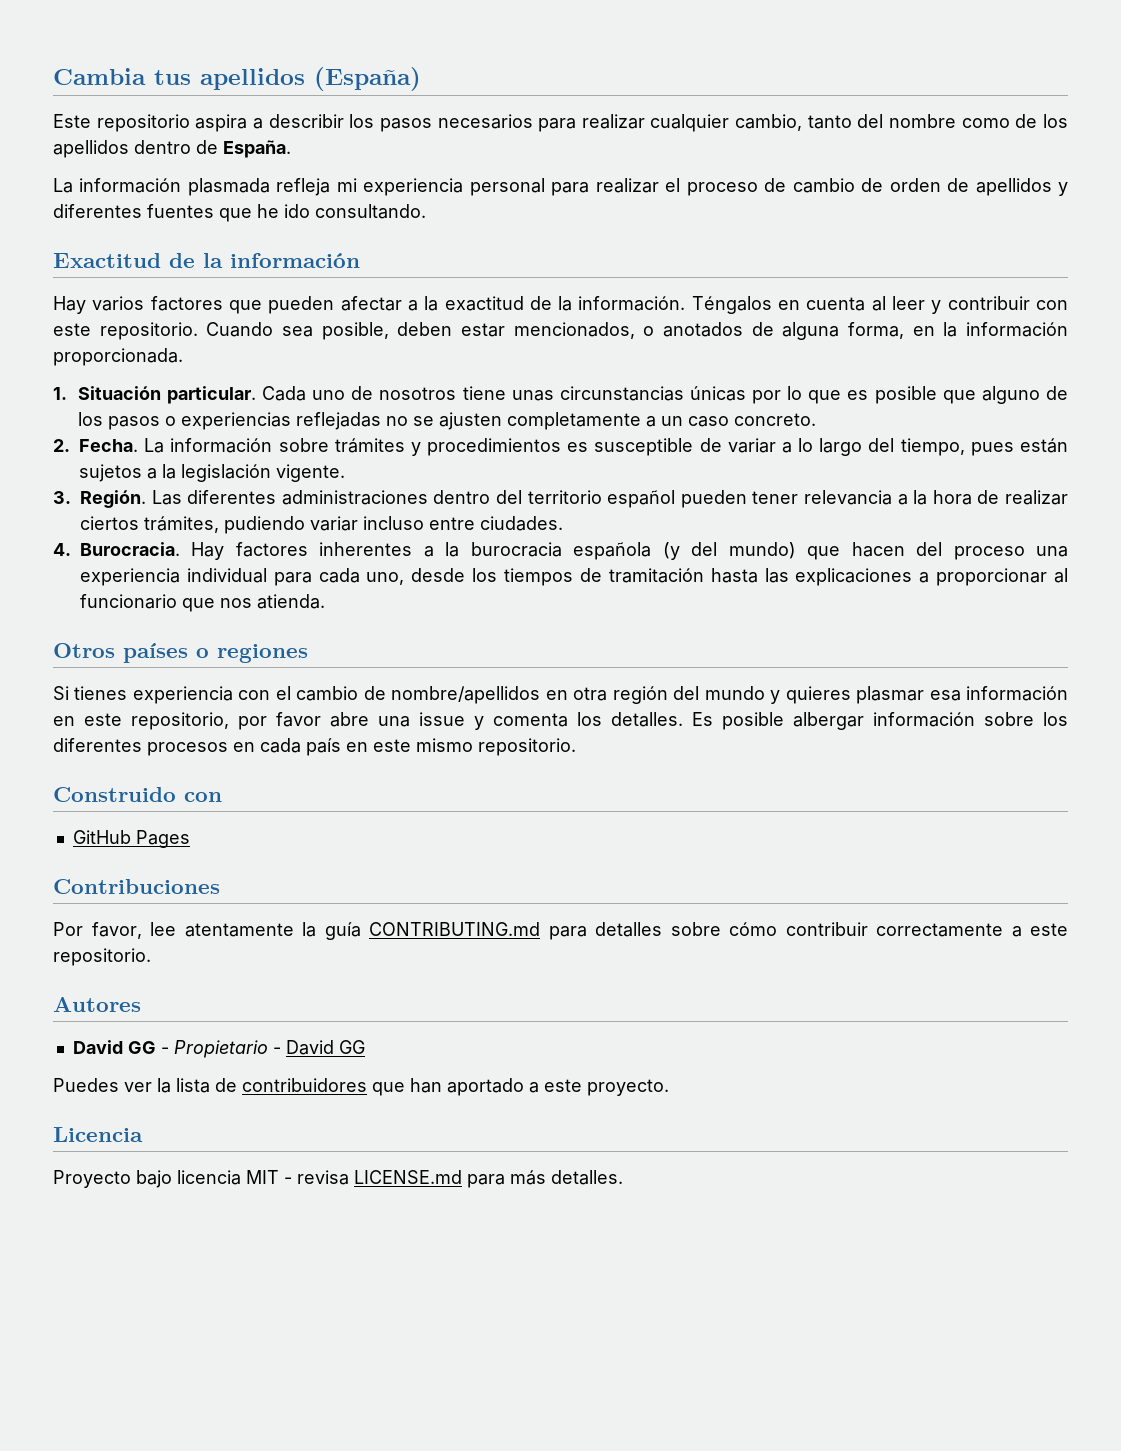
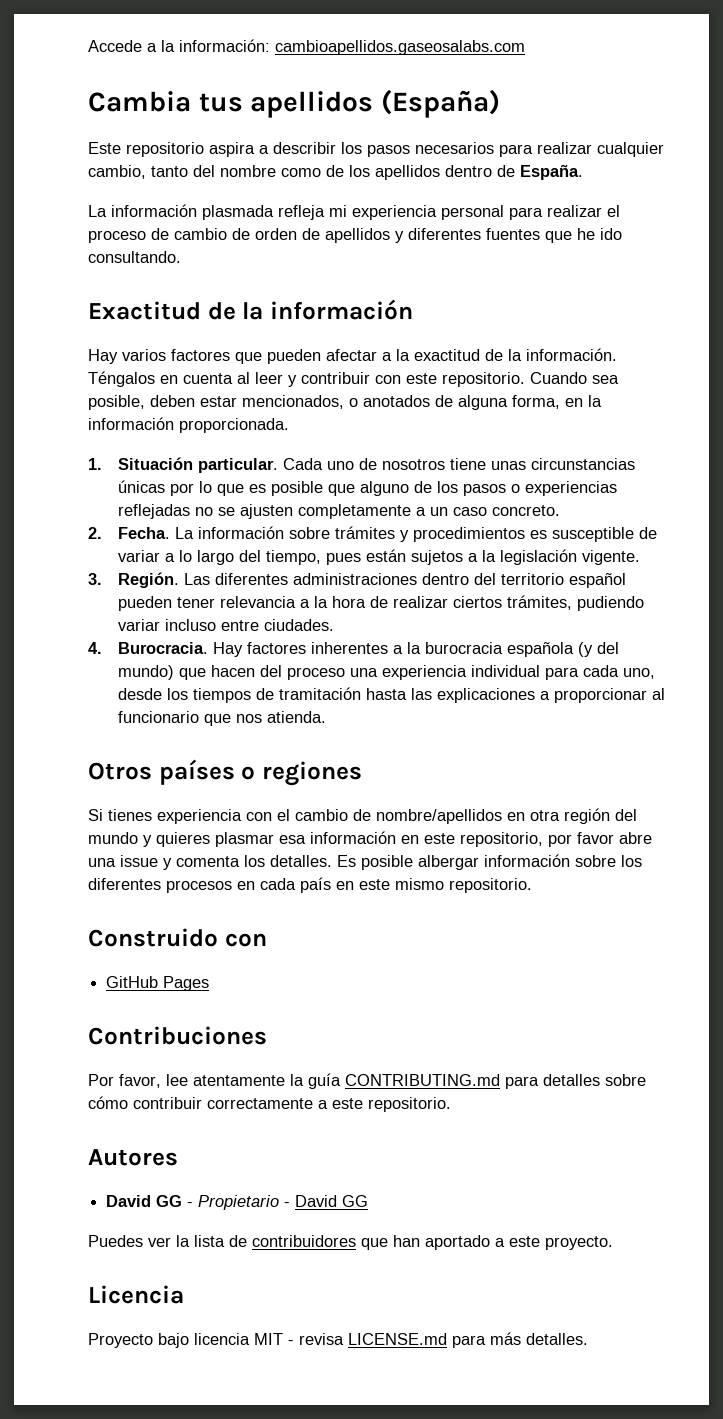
+ Accede a la información: cambioapellidos.gaseosalabs.com

